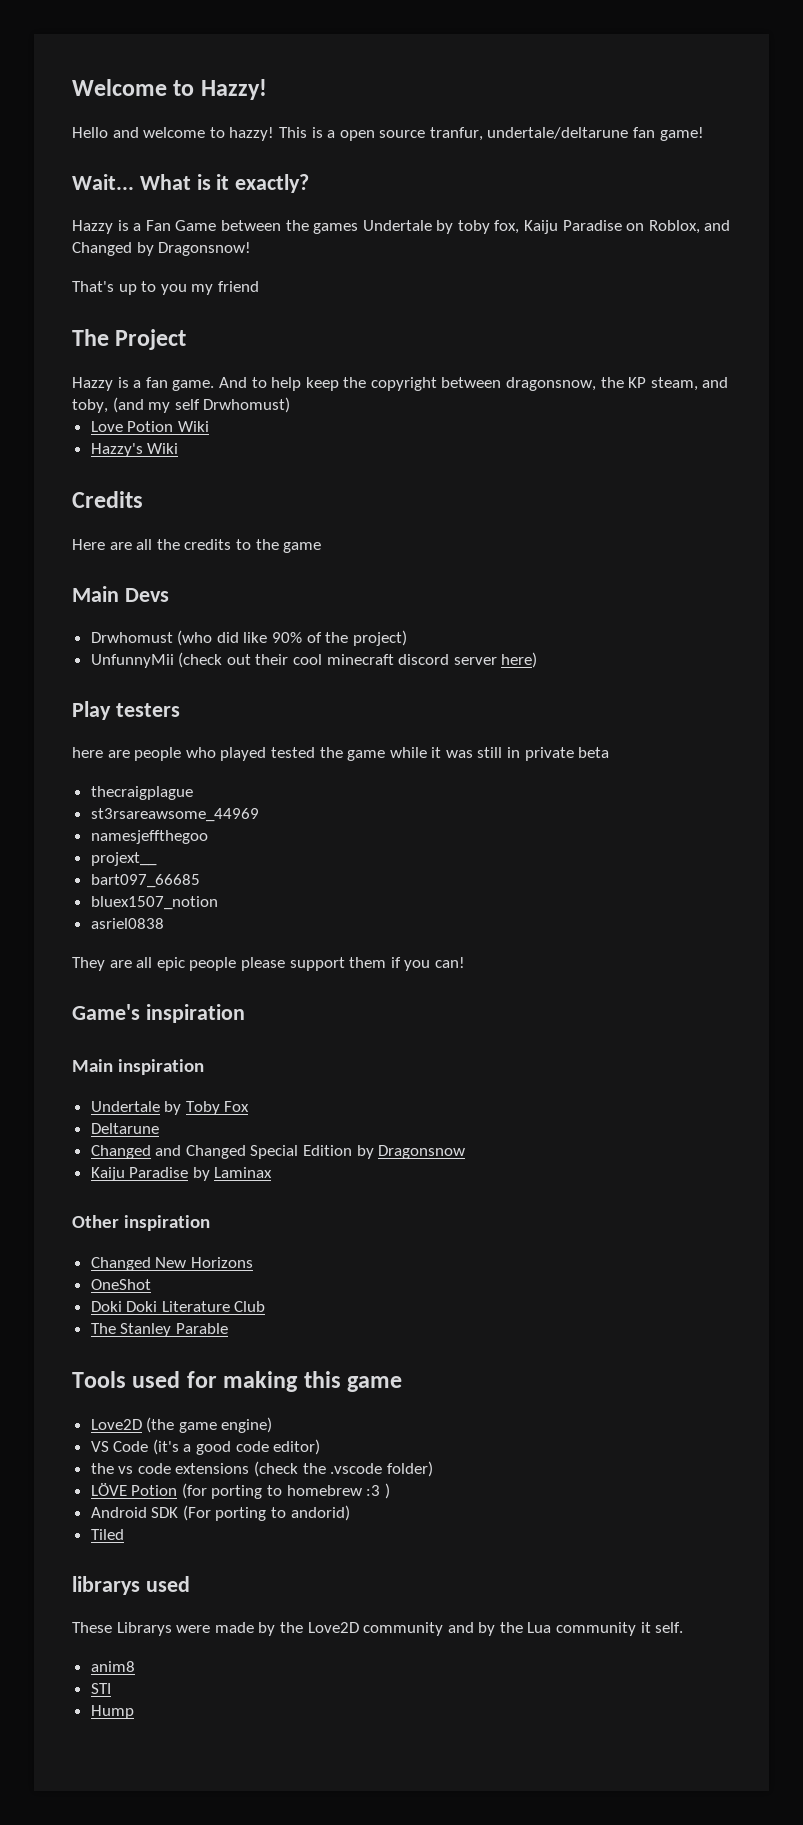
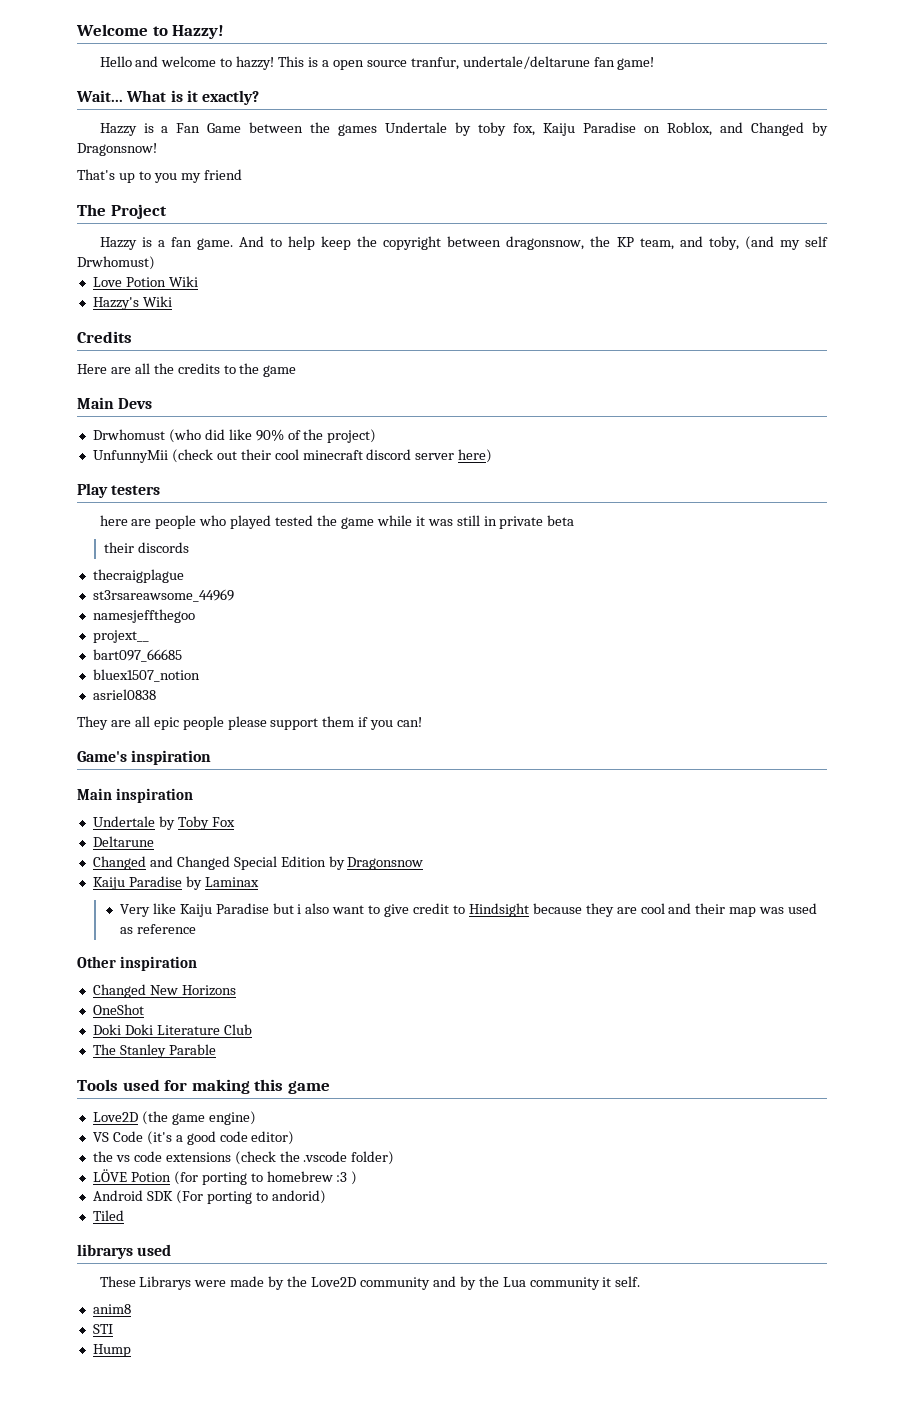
- And to help keep the copyright between dragonsnow, the KP steam, and toby, (and my self Drwhomust)
+ And to help keep the copyright between dragonsnow, the KP team, and toby, (and my self Drwhomust)
+ their discords
+ Very like Kaiju Paradise but i also want to give credit to Hindsight because they are cool and their map was used as reference

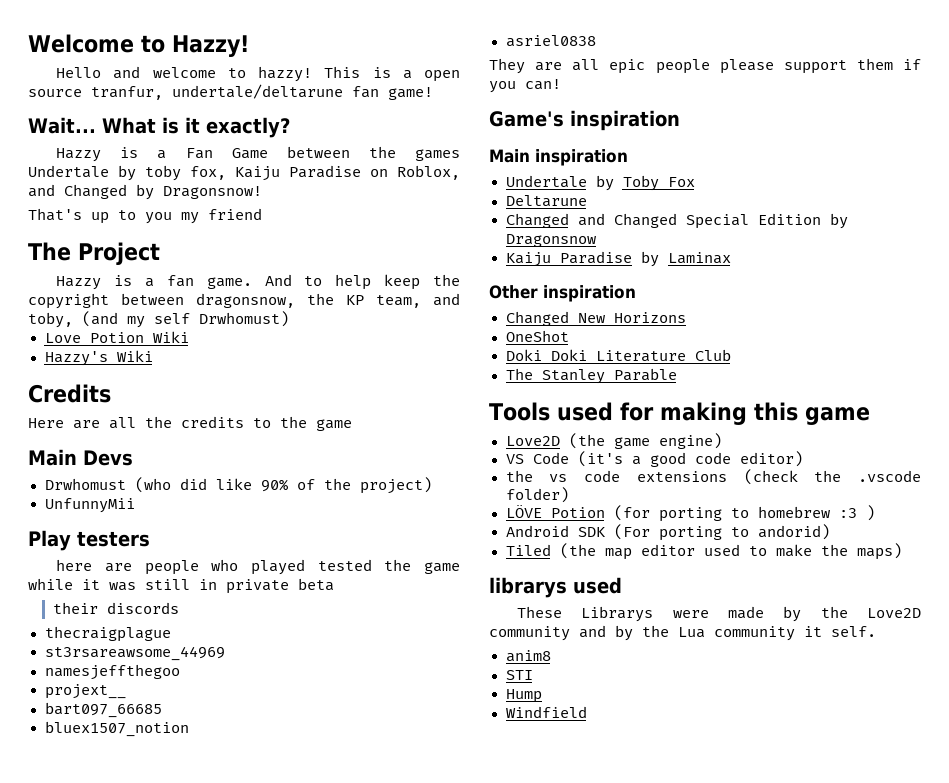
- UnfunnyMii (check out their cool minecraft discord server here)
+ UnfunnyMii
- Very like Kaiju Paradise but i also want to give credit to Hindsight because they are cool and their map was used as reference
- Tiled
+ Tiled (the map editor used to make the maps)
+ Windfield

